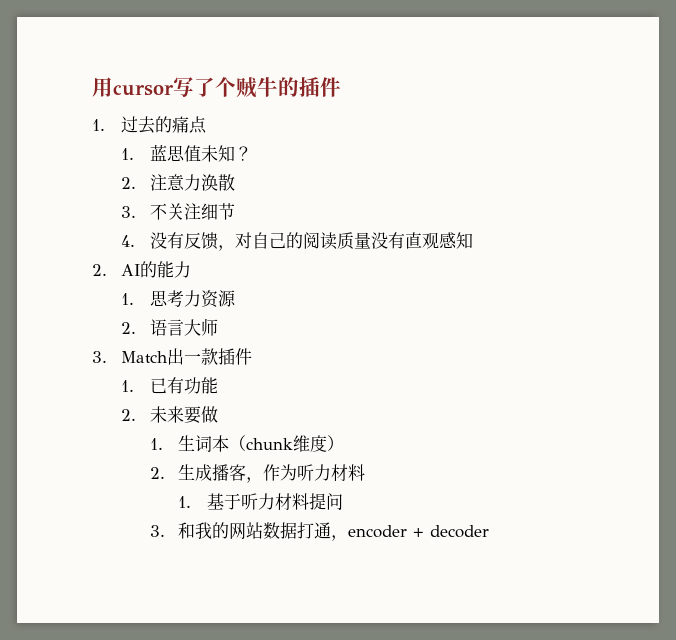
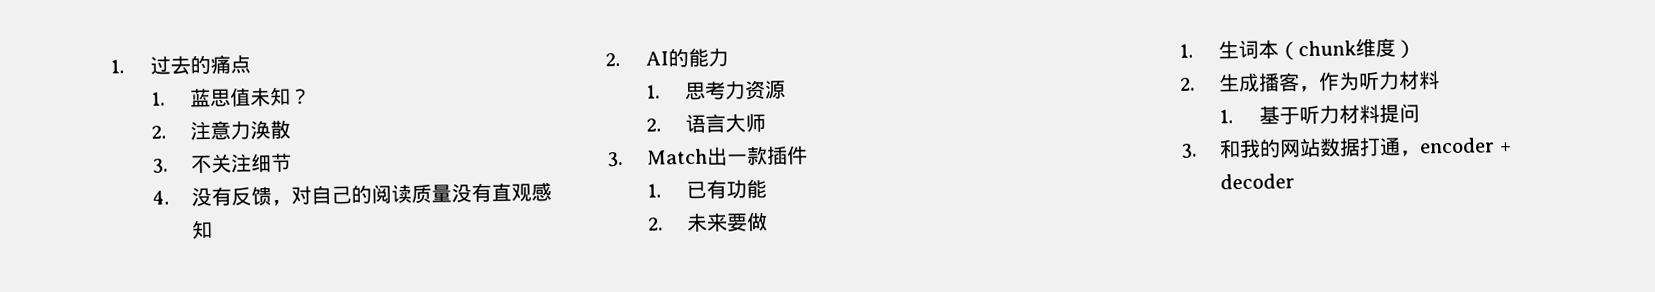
- 用cursor写了个贼牛的插件

